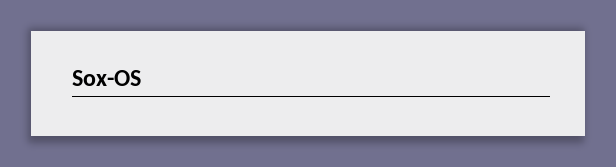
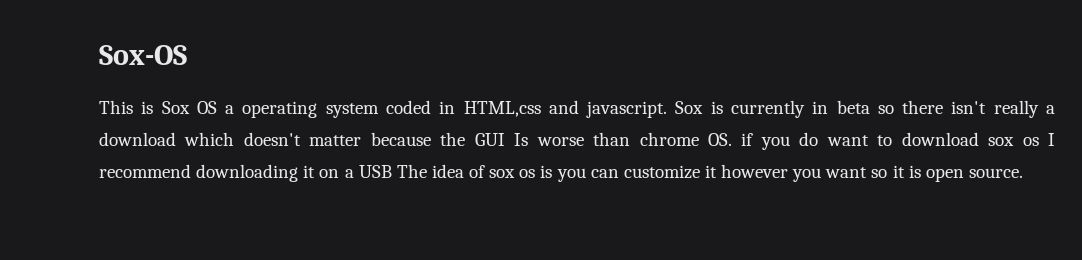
+ This is Sox OS a operating system coded in HTML,css and javascript. Sox is currently in beta so there isn't really a download which doesn't matter because the GUI Is worse than chrome OS. if you do want to download sox os I recommend downloading it on a USB The idea of sox os is you can customize it however you want so it is open source.

